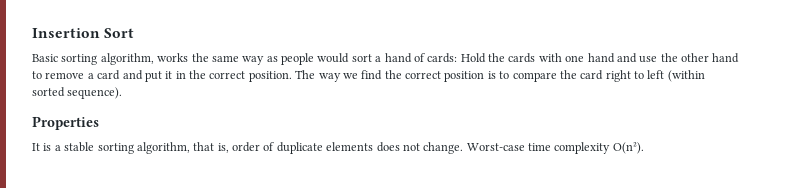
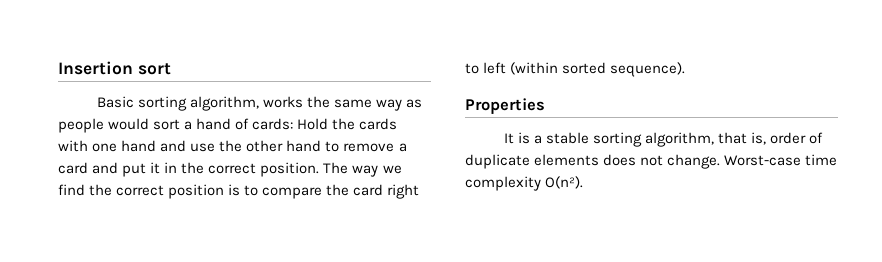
- Insertion Sort
+ Insertion sort

